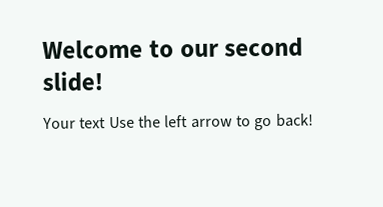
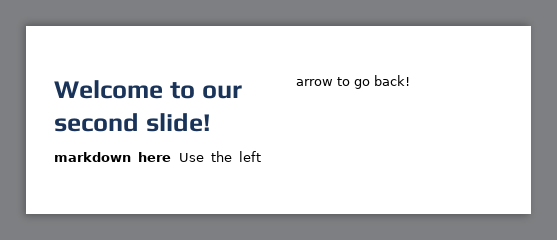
- Your text Use the left arrow to go back!
+ markdown here Use the left arrow to go back!

